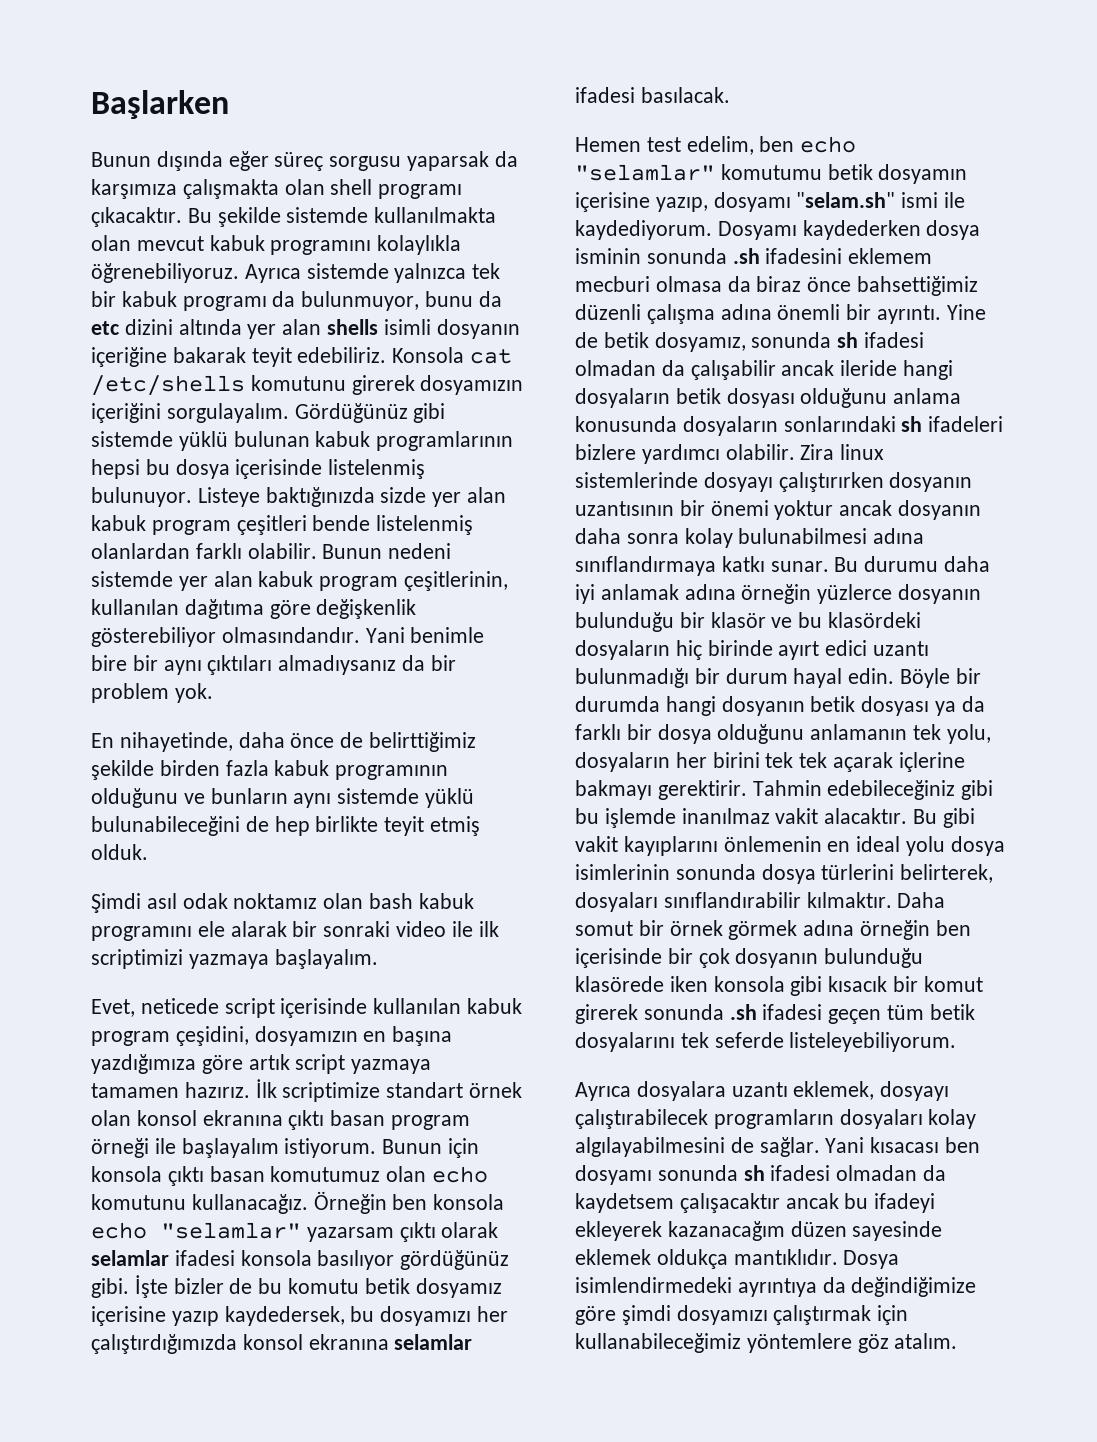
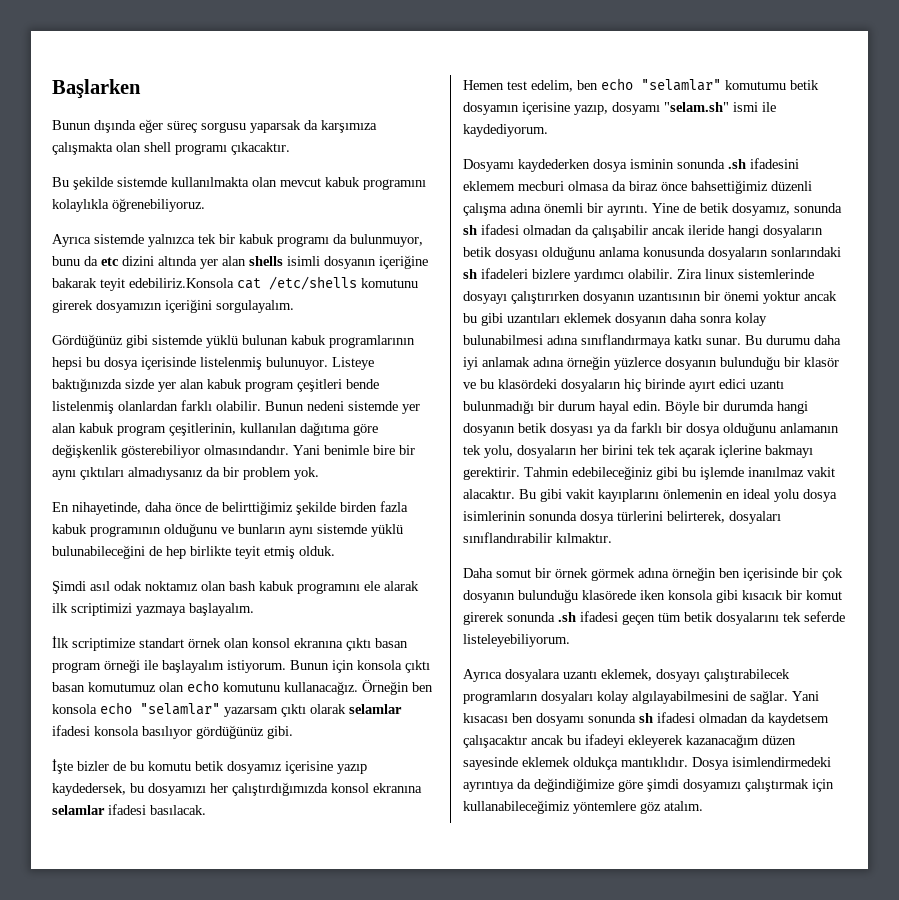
- Bunun dışında eğer süreç sorgusu yaparsak da karşımıza çalışmakta olan shell programı çıkacaktır. Bu şekilde sistemde kullanılmakta olan mevcut kabuk programını kolaylıkla öğrenebiliyoruz. Ayrıca sistemde yalnızca tek bir kabuk programı da bulunmuyor, bunu da etc dizini altında yer alan shells isimli dosyanın içeriğine bakarak teyit edebiliriz. Konsola cat /etc/shells komutunu girerek dosyamızın içeriğini sorgulayalım. Gördüğünüz gibi sistemde yüklü bulunan kabuk programlarının hepsi bu dosya içerisinde listelenmiş bulunuyor.
+ Bunun dışında eğer süreç sorgusu yaparsak da karşımıza çalışmakta olan shell programı çıkacaktır.
+ Bu şekilde sistemde kullanılmakta olan mevcut kabuk programını kolaylıkla öğrenebiliyoruz.
+ Ayrıca sistemde yalnızca tek bir kabuk programı da bulunmuyor, bunu da etc dizini altında yer alan shells isimli dosyanın içeriğine bakarak teyit edebiliriz.Konsola cat /etc/shells komutunu girerek dosyamızın içeriğini sorgulayalım.
+ Gördüğünüz gibi sistemde yüklü bulunan kabuk programlarının hepsi bu dosya içerisinde listelenmiş bulunuyor.
- Şimdi asıl odak noktamız olan bash kabuk programını ele alarak bir sonraki video ile ilk scriptimizi yazmaya başlayalım.
+ Şimdi asıl odak noktamız olan bash kabuk programını ele alarak ilk scriptimizi yazmaya başlayalım.
- Evet, neticede script içerisinde kullanılan kabuk program çeşidini, dosyamızın en başına yazdığımıza göre artık script yazmaya tamamen hazırız.
- Örneğin ben konsola echo "selamlar" yazarsam çıktı olarak selamlar ifadesi konsola basılıyor gördüğünüz gibi. İşte bizler de bu komutu betik dosyamız içerisine yazıp kaydedersek, bu dosyamızı her çalıştırdığımızda konsol ekranına selamlar ifadesi basılacak.
+ Örneğin ben konsola echo "selamlar" yazarsam çıktı olarak selamlar ifadesi konsola basılıyor gördüğünüz gibi.
+ İşte bizler de bu komutu betik dosyamız içerisine yazıp kaydedersek, bu dosyamızı her çalıştırdığımızda konsol ekranına selamlar ifadesi basılacak.
- Hemen test edelim, ben echo "selamlar" komutumu betik dosyamın içerisine yazıp, dosyamı "selam.sh" ismi ile kaydediyorum. Dosyamı kaydederken dosya isminin sonunda .sh ifadesini eklemem mecburi olmasa da biraz önce bahsettiğimiz düzenli çalışma adına önemli bir ayrıntı.
+ Hemen test edelim, ben echo "selamlar" komutumu betik dosyamın içerisine yazıp, dosyamı "selam.sh" ismi ile kaydediyorum.
+ Dosyamı kaydederken dosya isminin sonunda .sh ifadesini eklemem mecburi olmasa da biraz önce bahsettiğimiz düzenli çalışma adına önemli bir ayrıntı.
- Zira linux sistemlerinde dosyayı çalıştırırken dosyanın uzantısının bir önemi yoktur ancak dosyanın daha sonra kolay bulunabilmesi adına sınıflandırmaya katkı sunar.
+ Zira linux sistemlerinde dosyayı çalıştırırken dosyanın uzantısının bir önemi yoktur ancak bu gibi uzantıları eklemek dosyanın daha sonra kolay bulunabilmesi adına sınıflandırmaya katkı sunar.
- Bu gibi vakit kayıplarını önlemenin en ideal yolu dosya isimlerinin sonunda dosya türlerini belirterek, dosyaları sınıflandırabilir kılmaktır. Daha somut bir örnek görmek adına örneğin ben içerisinde bir çok dosyanın bulunduğu klasörede iken konsola gibi kısacık bir komut girerek sonunda .sh ifadesi geçen tüm betik dosyalarını tek seferde listeleyebiliyorum.
+ Bu gibi vakit kayıplarını önlemenin en ideal yolu dosya isimlerinin sonunda dosya türlerini belirterek, dosyaları sınıflandırabilir kılmaktır.
+ Daha somut bir örnek görmek adına örneğin ben içerisinde bir çok dosyanın bulunduğu klasörede iken konsola gibi kısacık bir komut girerek sonunda .sh ifadesi geçen tüm betik dosyalarını tek seferde listeleyebiliyorum.

